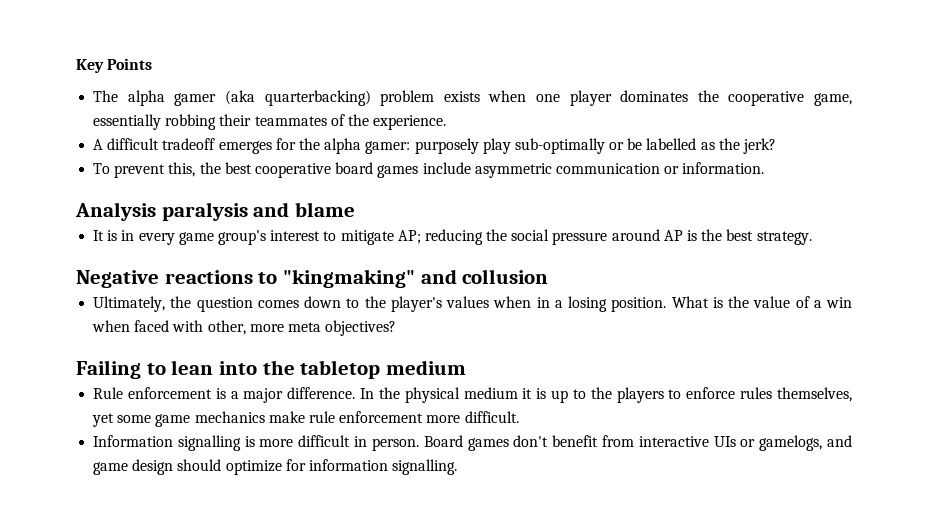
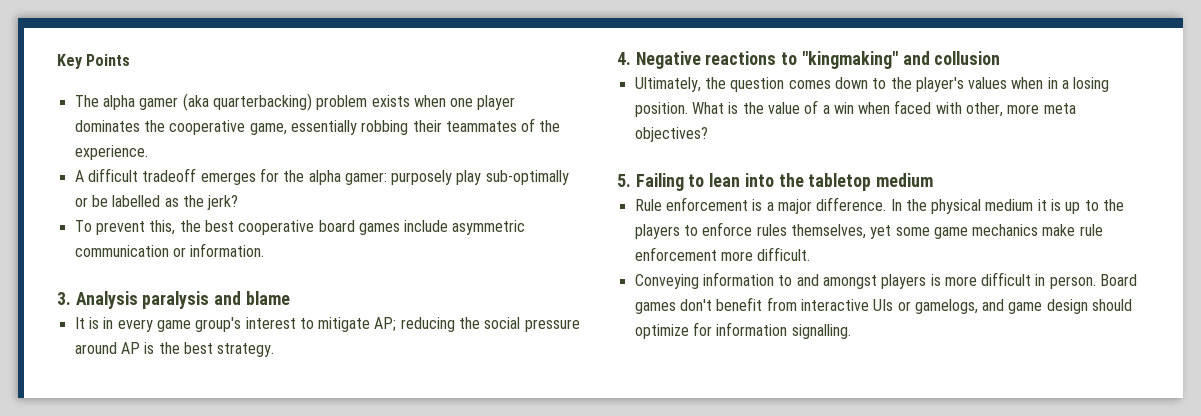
- Analysis paralysis and blame
+ 3. Analysis paralysis and blame
- Negative reactions to "kingmaking" and collusion
+ 4. Negative reactions to "kingmaking" and collusion
- Failing to lean into the tabletop medium
+ 5. Failing to lean into the tabletop medium
- Information signalling is more difficult in person.
+ Conveying information to and amongst players is more difficult in person.

